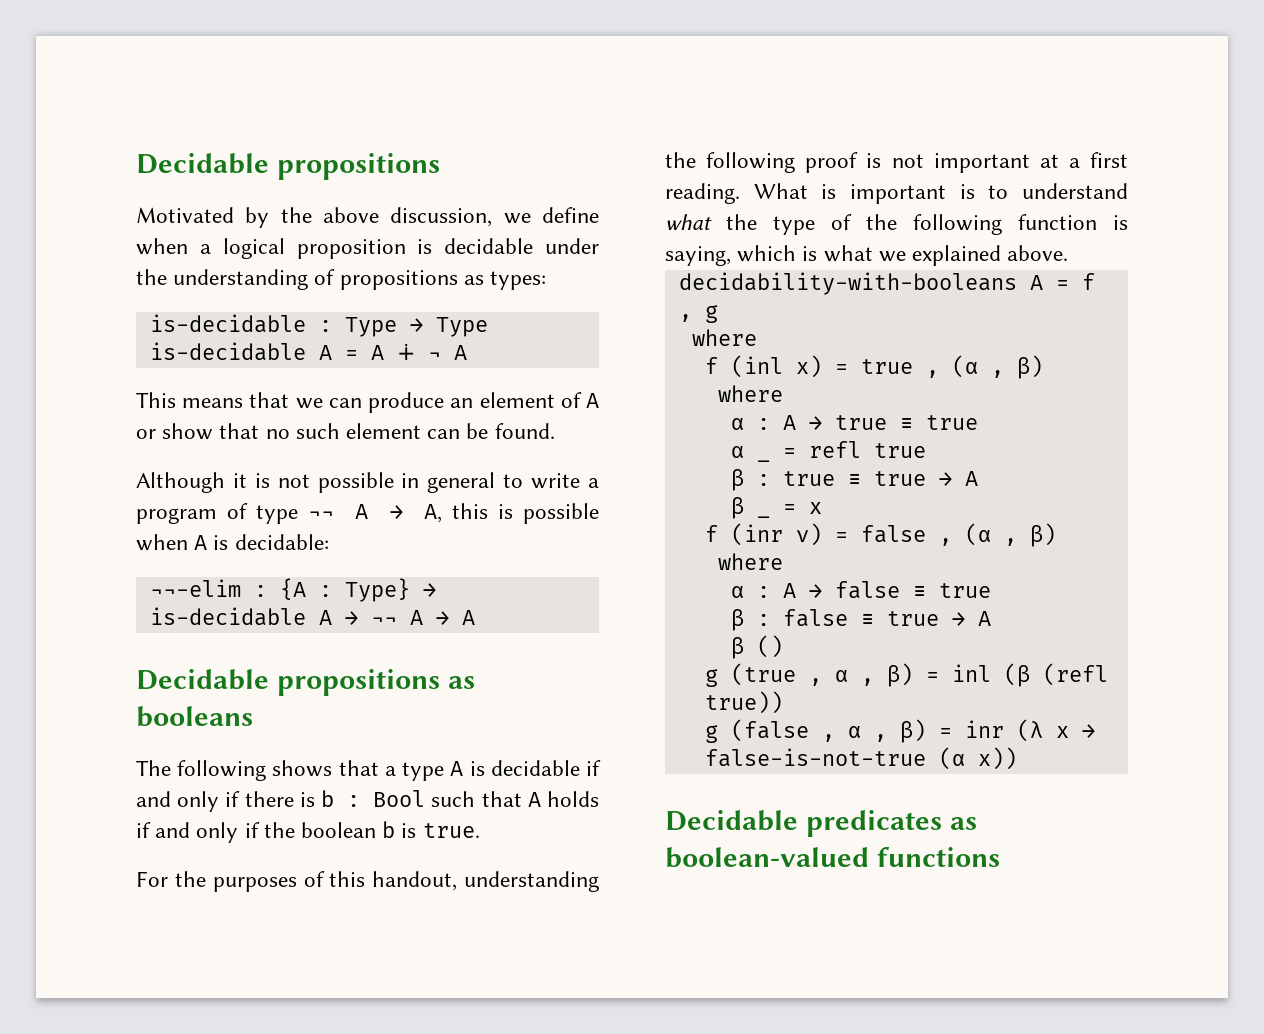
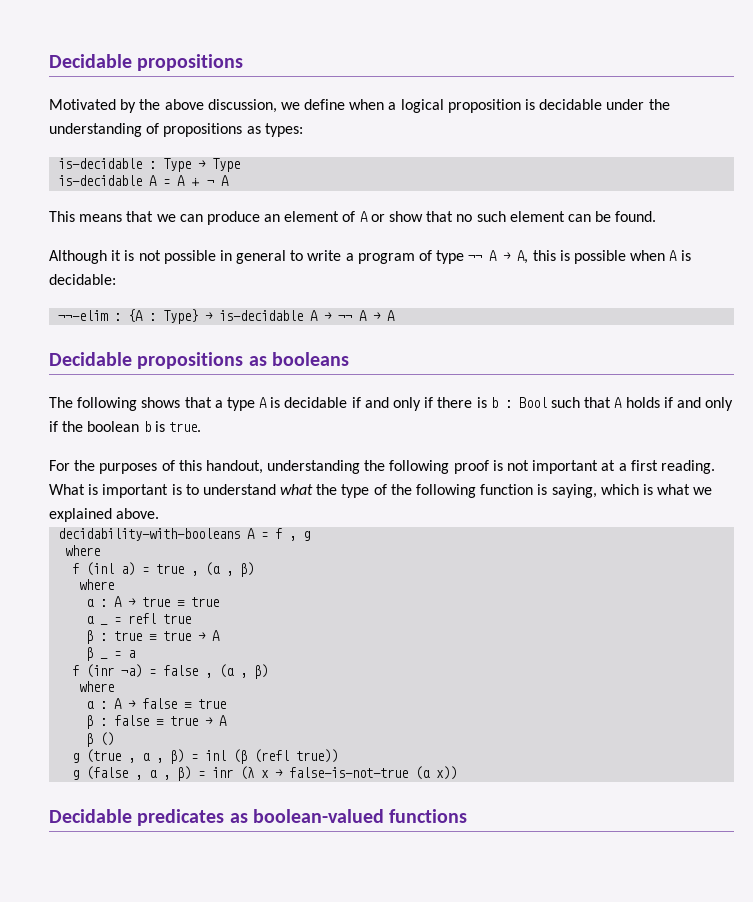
- f (inl x) = true , (α , β)
+ f (inl a) = true , (α , β)
- β _ = x
+ β _ = a
- f (inr ν) = false , (α , β)
+ f (inr ¬a) = false , (α , β)

